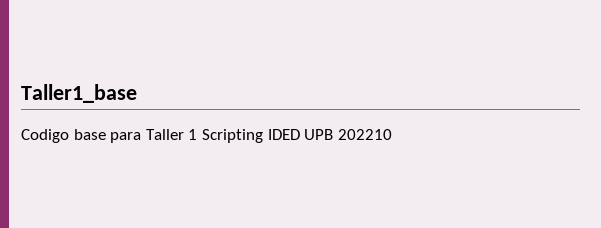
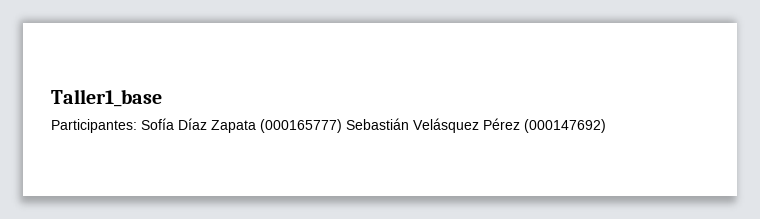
- Codigo base para Taller 1 Scripting IDED UPB 202210
+ Participantes: Sofía Díaz Zapata (000165777) Sebastián Velásquez Pérez (000147692)

